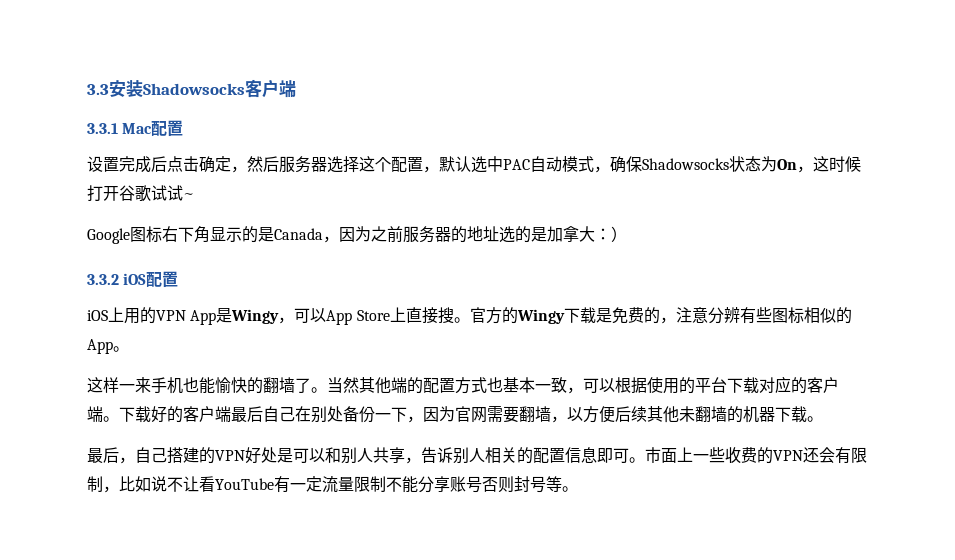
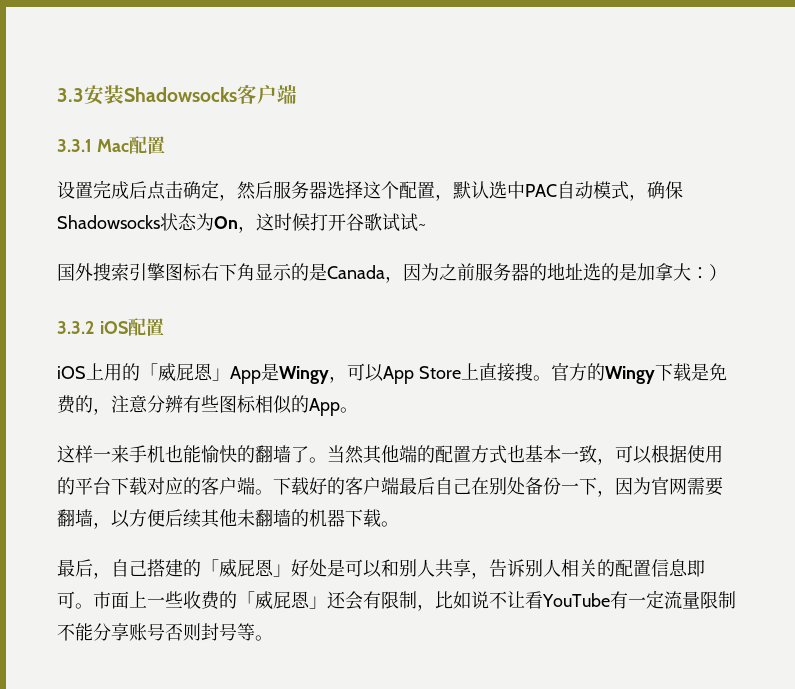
- Google图标右下角显示的是Canada，因为之前服务器的地址选的是加拿大：）
+ 国外搜索引擎图标右下角显示的是Canada，因为之前服务器的地址选的是加拿大：）
- iOS上用的VPN App是Wingy，可以App Store上直接搜。
+ iOS上用的「威屁恩」App是Wingy，可以App Store上直接搜。
- 最后，自己搭建的VPN好处是可以和别人共享，告诉别人相关的配置信息即可。
+ 最后，自己搭建的「威屁恩」好处是可以和别人共享，告诉别人相关的配置信息即可。
- 市面上一些收费的VPN还会有限制，比如说不让看YouTube有一定流量限制不能分享账号否则封号等。
+ 市面上一些收费的「威屁恩」还会有限制，比如说不让看YouTube有一定流量限制不能分享账号否则封号等。

